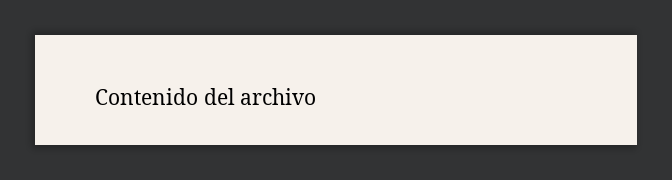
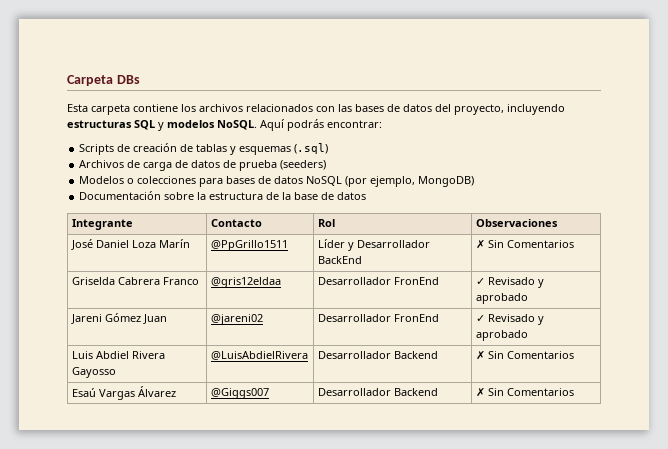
- Contenido del archivo
+ Carpeta DBs
+ Esta carpeta contiene los archivos relacionados con las bases de datos del proyecto, incluyendo estructuras SQL y modelos NoSQL. Aquí podrás encontrar:
+ Scripts de creación de tablas y esquemas (.sql)
+ Archivos de carga de datos de prueba (seeders)
+ Modelos o colecciones para bases de datos NoSQL (por ejemplo, MongoDB)
+ Documentación sobre la estructura de la base de datos
+ Integrante | Contacto | Rol | Observaciones
+ José Daniel Loza Marín | @PpGrillo1511 | Líder y Desarrollador BackEnd | ✗ Sin Comentarios
+ Griselda Cabrera Franco | @gris12eldaa | Desarrollador FronEnd | ✓ Revisado y aprobado
+ Jareni Gómez Juan | @jareni02 | Desarrollador FronEnd | ✓ Revisado y aprobado
+ Luis Abdiel Rivera Gayosso | @LuisAbdielRivera | Desarrollador Backend | ✗ Sin Comentarios
+ Esaú Vargas Álvarez | @Giggs007 | Desarrollador Backend | ✗ Sin Comentarios

